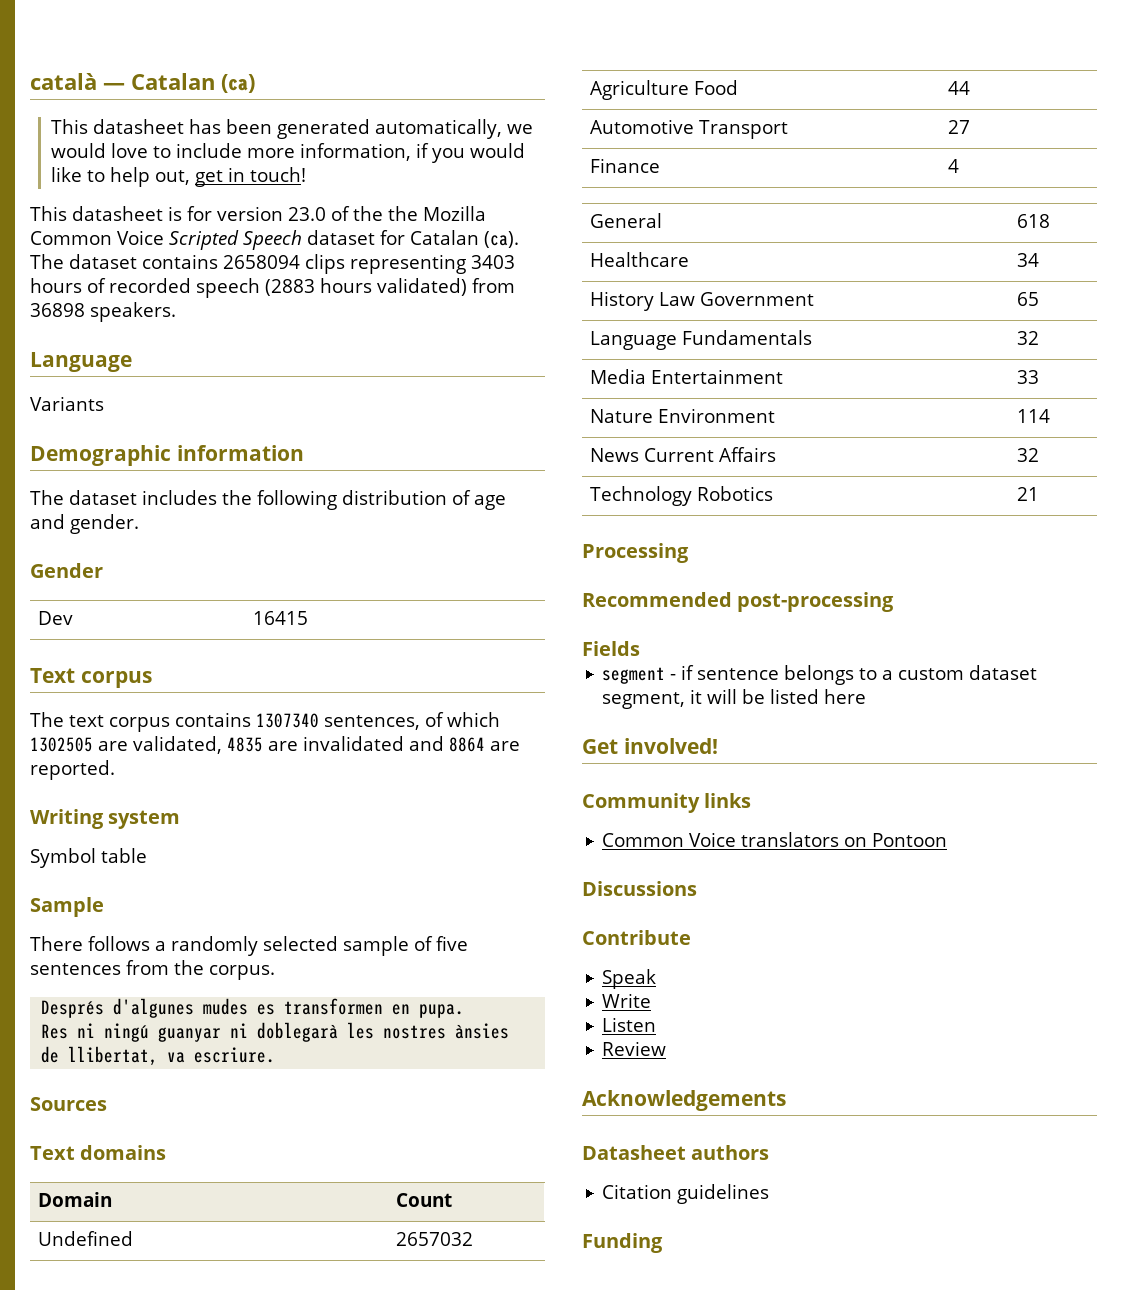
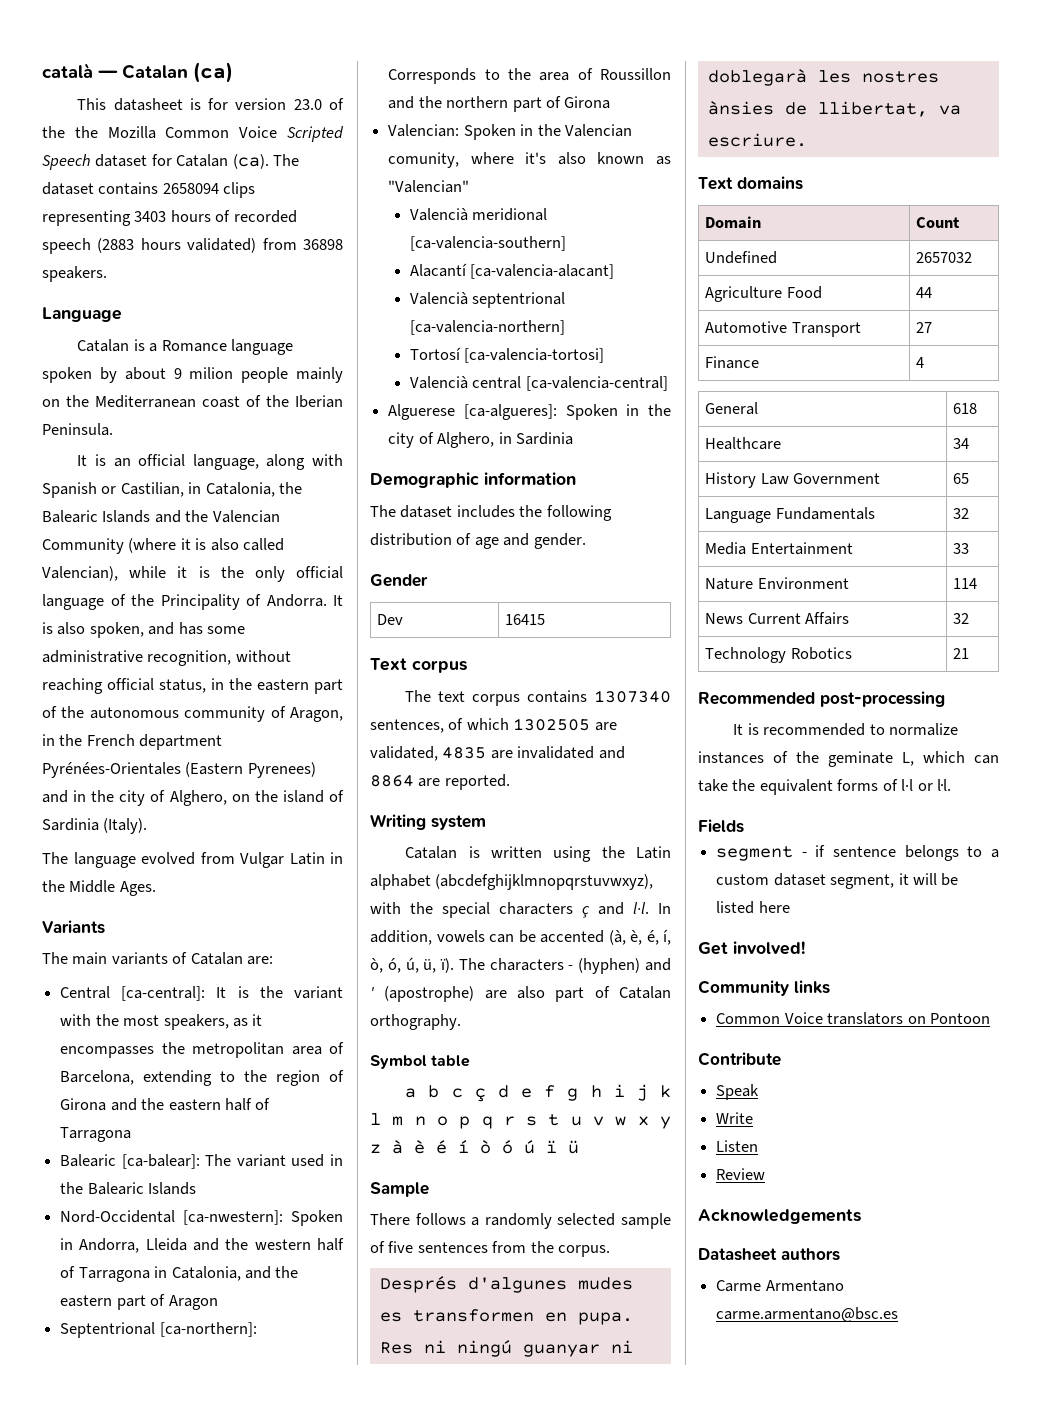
- This datasheet has been generated automatically, we would love to include more information, if you would like to help out, get in touch!
+ Catalan is a Romance language spoken by about 9 milion people mainly on the Mediterranean coast of the Iberian Peninsula.
+ It is an official language, along with Spanish or Castilian, in Catalonia, the Balearic Islands and the Valencian Community (where it is also called Valencian), while it is the only official language of the Principality of Andorra. It is also spoken, and has some administrative recognition, without reaching official status, in the eastern part of the autonomous community of Aragon, in the French department Pyrénées-Orientales (Eastern Pyrenees) and in the city of Alghero, on the island of Sardinia (Italy).
+ The language evolved from Vulgar Latin in the Middle Ages.
  Variants
+ The main variants of Catalan are:
+ Central [ca-central]: It is the variant with the most speakers, as it encompasses the metropolitan area of Barcelona, extending to the region of Girona and the eastern half of Tarragona
+ Balearic [ca-balear]: The variant used in the Balearic Islands
+ Nord-Occidental [ca-nwestern]: Spoken in Andorra, Lleida and the western half of Tarragona in Catalonia, and the eastern part of Aragon
+ Septentrional [ca-northern]: Corresponds to the area of Roussillon and the northern part of Girona
+ Valencian: Spoken in the Valencian comunity, where it's also known as "Valencian"
+ Valencià meridional [ca-valencia-southern]
+ Alacantí [ca-valencia-alacant]
+ Valencià septentrional [ca-valencia-northern]
+ Tortosí [ca-valencia-tortosi]
+ Valencià central [ca-valencia-central]
+ Alguerese [ca-algueres]: Spoken in the city of Alghero, in Sardinia
+ Catalan is written using the Latin alphabet (abcdefghijklmnopqrstuvwxyz), with the special characters ç and l·l. In addition, vowels can be accented (à, è, é, í, ò, ó, ú, ü, ï). The characters - (hyphen) and ' (apostrophe) are also part of Catalan orthography.
  Symbol table
+ a b c ç d e f g h i j k l m n o p q r s t u v w x y z à è é í ò ó ú ï ü
- Sources
- Processing
+ It is recommended to normalize instances of the geminate L, which can take the equivalent forms of l·l or ŀl.
- Discussions
- Citation guidelines
- Funding
+ Carme Armentano carme.armentano@bsc.es

